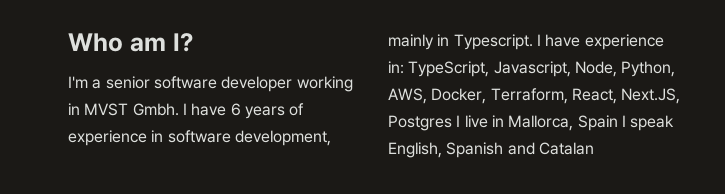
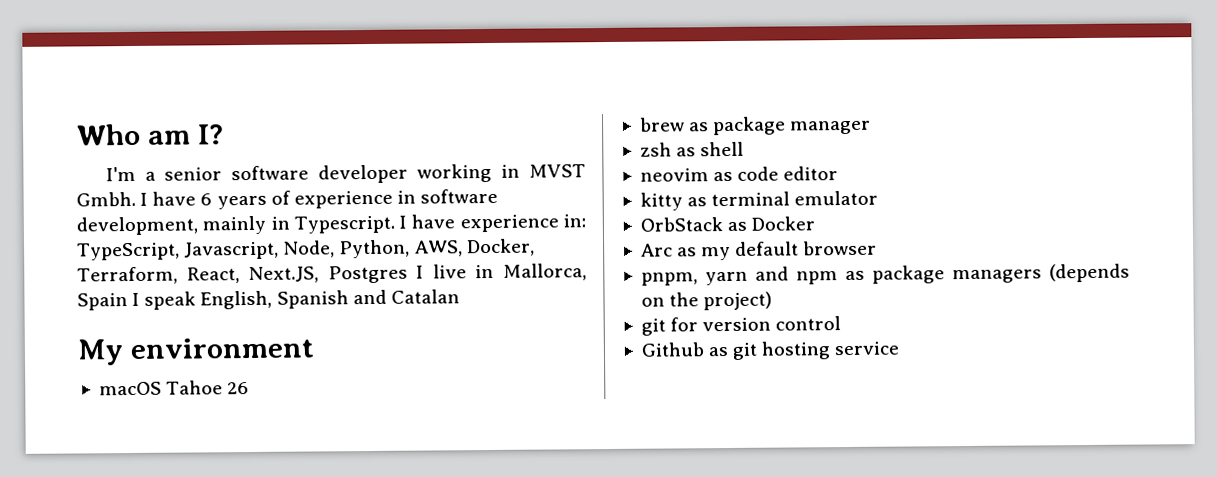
+ My environment
+ macOS Tahoe 26
+ brew as package manager
+ zsh as shell
+ neovim as code editor
+ kitty as terminal emulator
+ OrbStack as Docker
+ Arc as my default browser
+ pnpm, yarn and npm as package managers (depends on the project)
+ git for version control
+ Github as git hosting service

